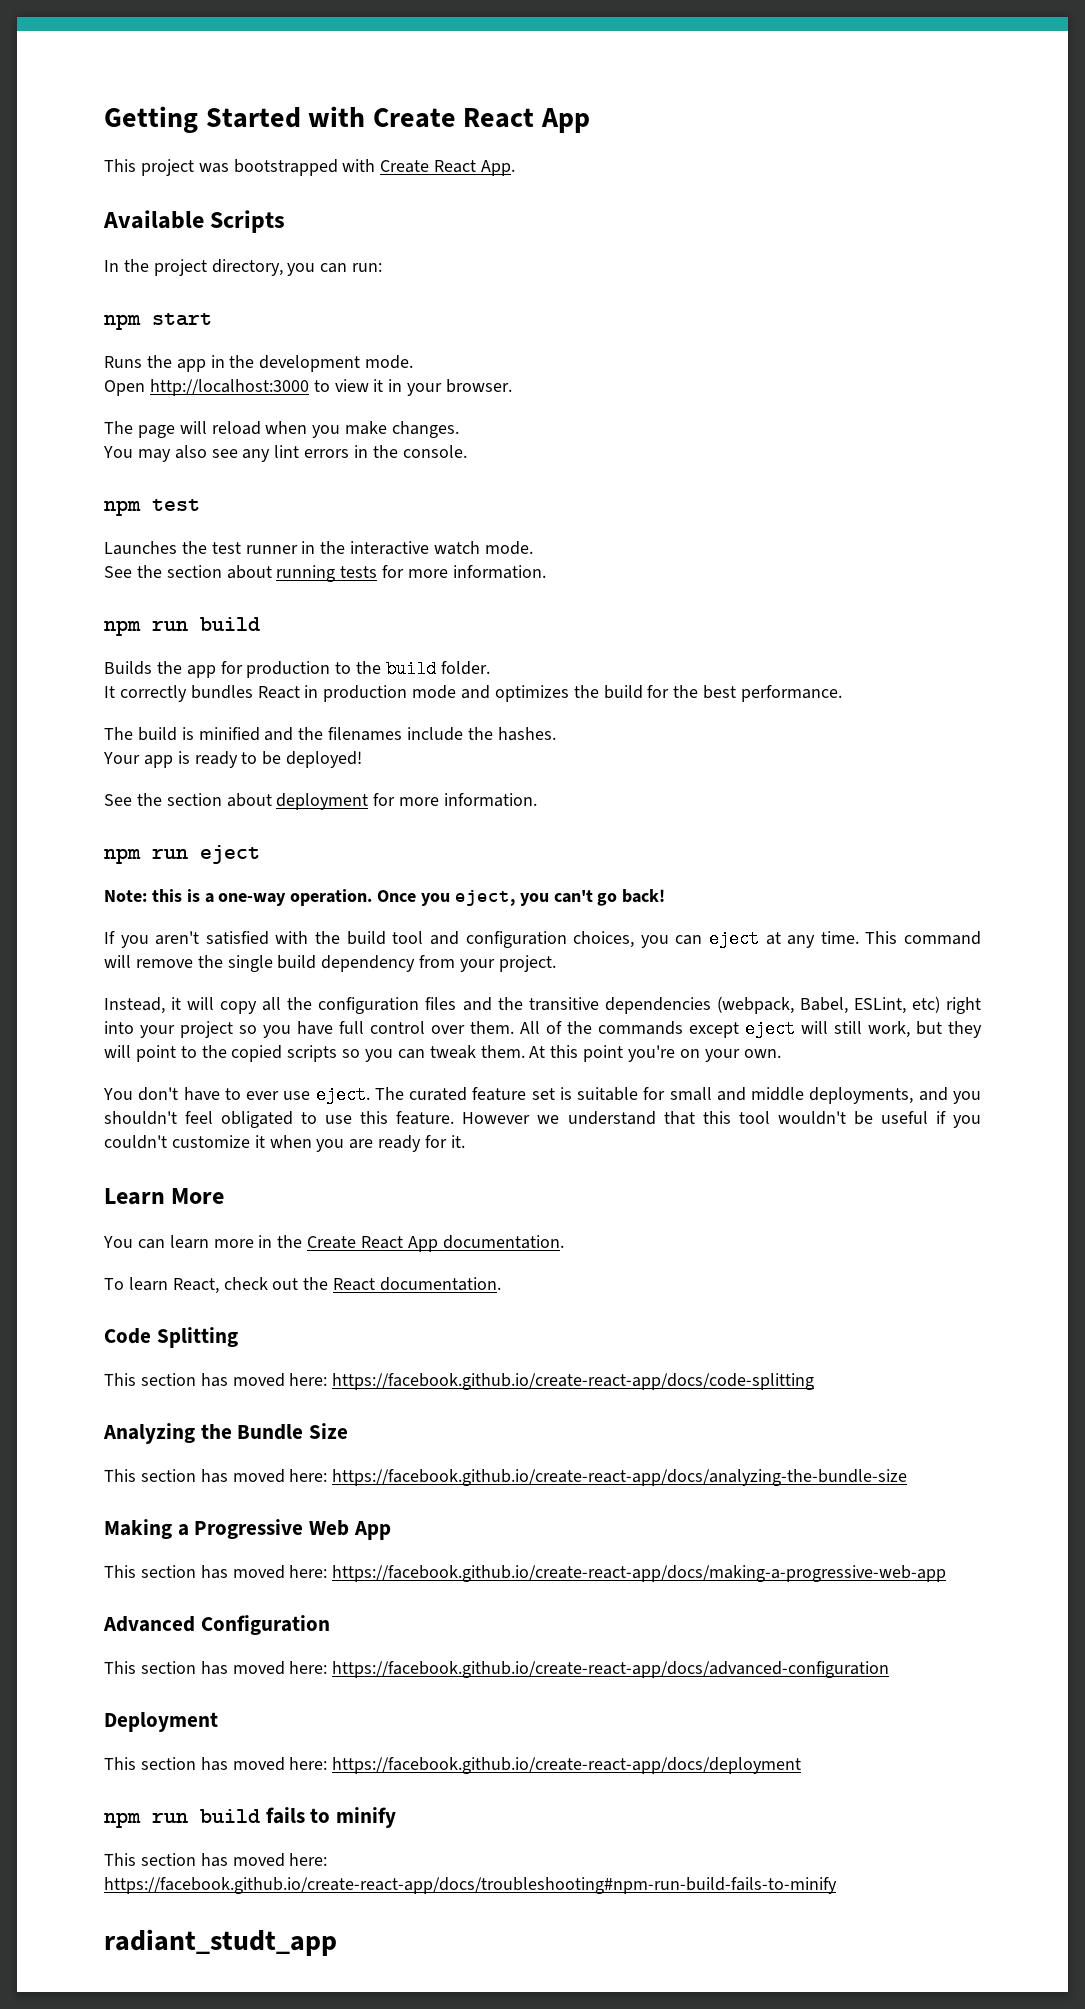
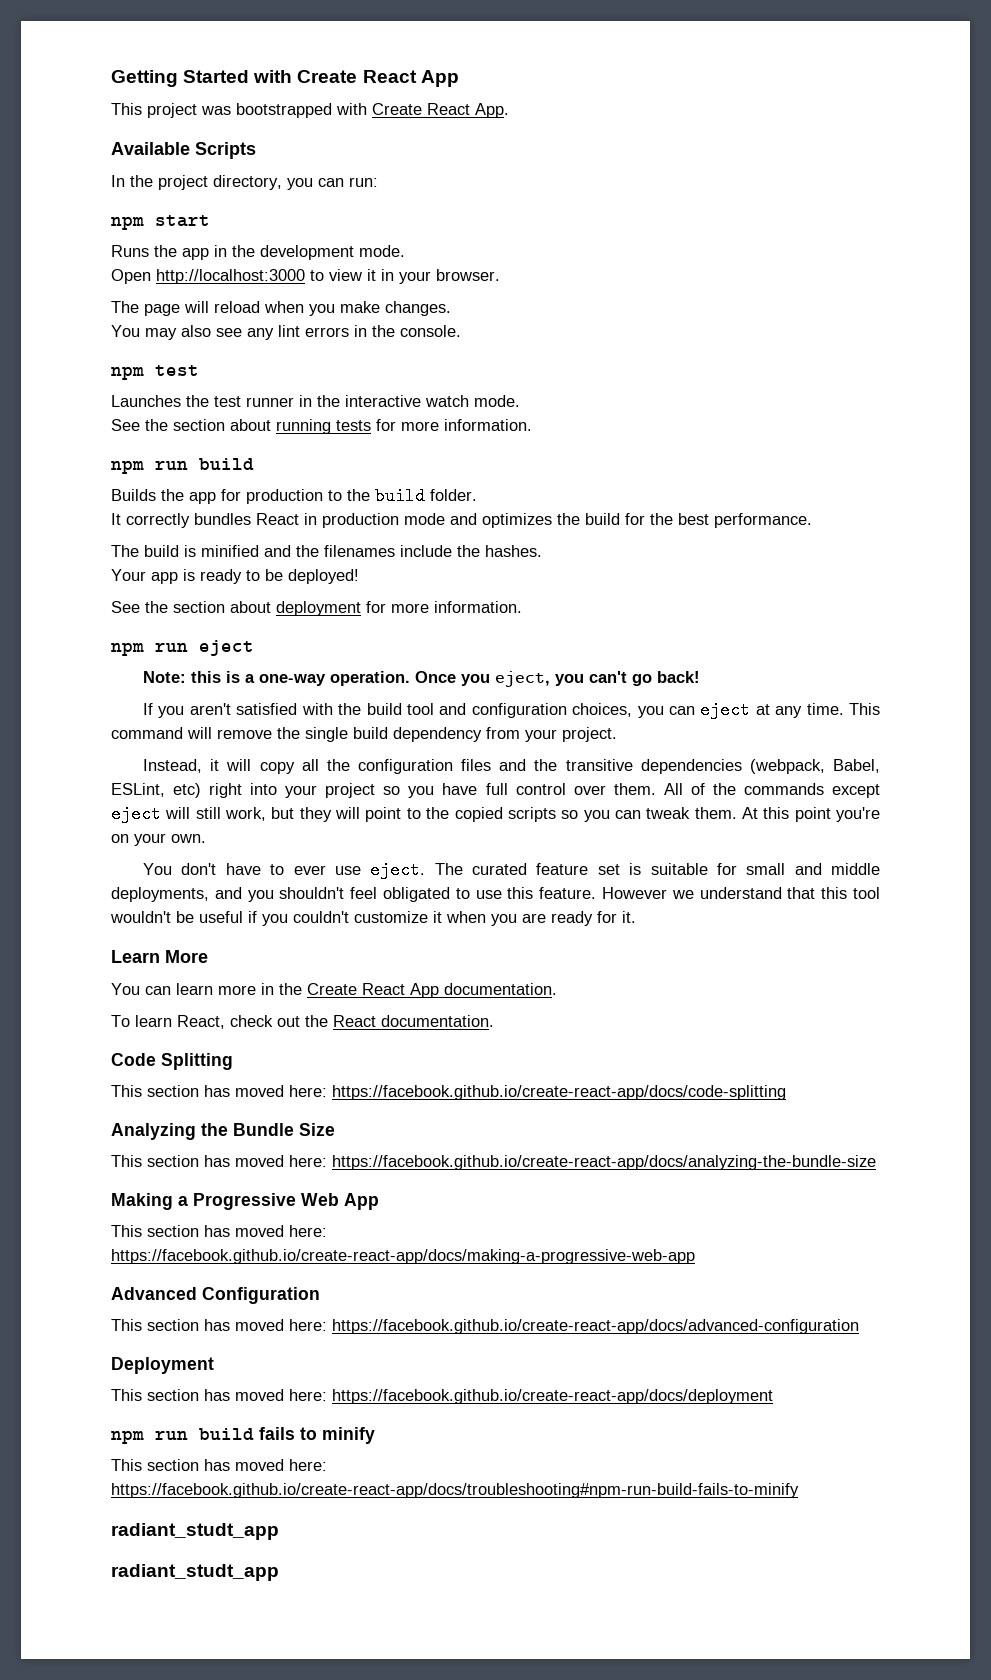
  This section has moved here: https://facebook.github.io/create-react-app/docs/troubleshooting#npm-run-build-fails-to-minify
+ radiant_studt_app

